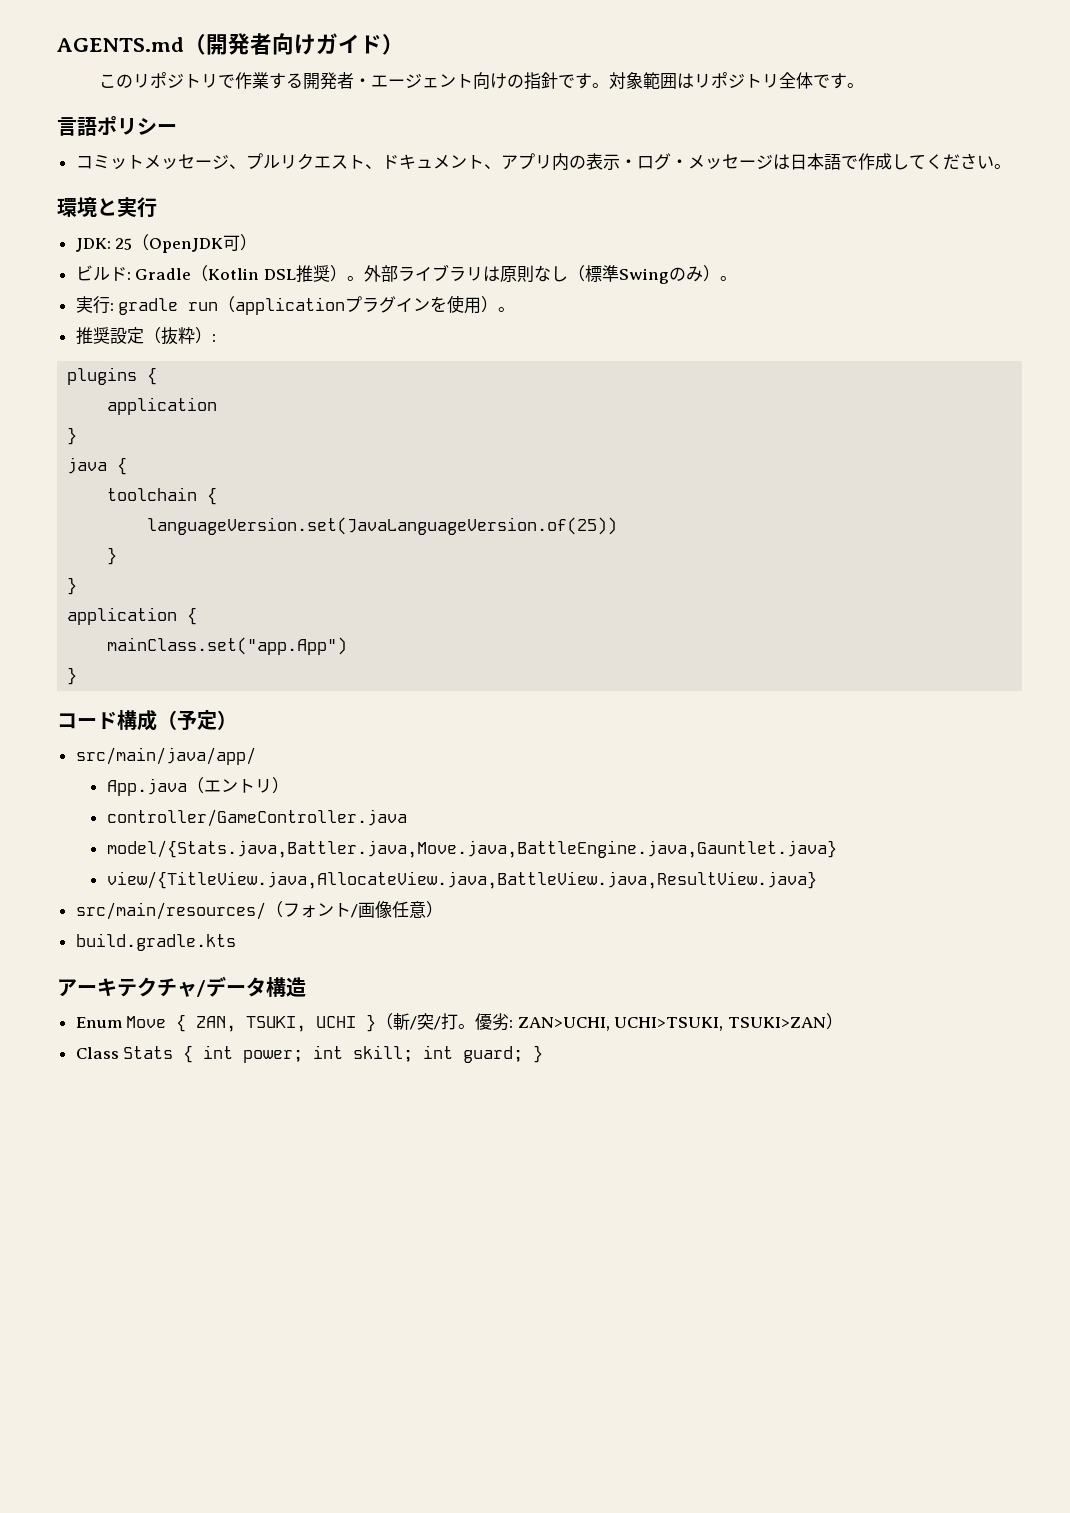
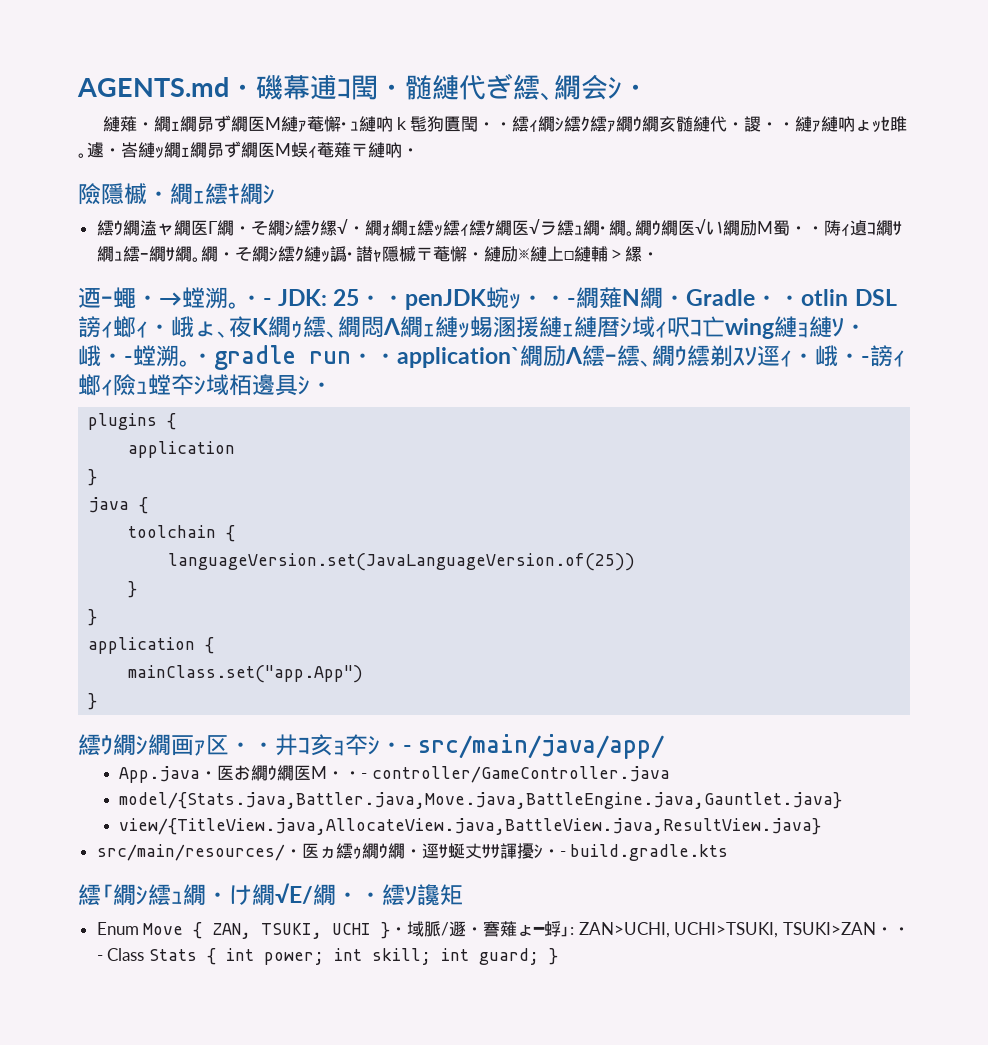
- AGENTS.md（開発者向けガイド）
- このリポジトリで作業する開発者・エージェント向けの指針です。対象範囲はリポジトリ全体です。
- 言語ポリシー
- コミットメッセージ、プルリクエスト、ドキュメント、アプリ内の表示・ログ・メッセージは日本語で作成してください。
- 環境と実行
- JDK: 25（OpenJDK可）
- ビルド: Gradle（Kotlin DSL推奨）。外部ライブラリは原則なし（標準Swingのみ）。
- 実行: gradle run（applicationプラグインを使用）。
- 推奨設定（抜粋）:
+ AGENTS.md・磯幕逋ｺ閠・髄縺代ぎ繧､繝会ｼ・
+ 縺薙・繝ｪ繝昴ず繝医Μ縺ｧ菴懈･ｭ縺吶ｋ髢狗匱閠・・繧ｨ繝ｼ繧ｸ繧ｧ繝ｳ繝亥髄縺代・謖・・縺ｧ縺吶ょｯｾ雎｡遽・峇縺ｯ繝ｪ繝昴ず繝医Μ蜈ｨ菴薙〒縺吶・
+ 險隱槭・繝ｪ繧ｷ繝ｼ
+ 繧ｳ繝溘ャ繝医Γ繝・そ繝ｼ繧ｸ縲√・繝ｫ繝ｪ繧ｯ繧ｨ繧ｹ繝医√ラ繧ｭ繝･繝｡繝ｳ繝医√い繝励Μ蜀・・陦ｨ遉ｺ繝ｻ繝ｭ繧ｰ繝ｻ繝｡繝・そ繝ｼ繧ｸ縺ｯ譌･譛ｬ隱槭〒菴懈・縺励※縺上□縺輔＞縲・
+ 迺ｰ蠅・→螳溯｡・- JDK: 25・・penJDK蜿ｯ・・-繝薙Ν繝・Gradle・・otlin DSL謗ｨ螂ｨ・峨ょ､夜Κ繝ｩ繧､繝悶Λ繝ｪ縺ｯ蜴溷援縺ｪ縺暦ｼ域ｨ呎ｺ亡wing縺ｮ縺ｿ・峨・-螳溯｡・gradle run・・application`繝励Λ繧ｰ繧､繝ｳ繧剃ｽｿ逕ｨ・峨・-謗ｨ螂ｨ險ｭ螳夲ｼ域栢邊具ｼ・
- コード構成（予定）
- src/main/java/app/
- App.java（エントリ）
- controller/GameController.java
+ 繧ｳ繝ｼ繝画ｧ区・・井ｺ亥ｮ夲ｼ・- src/main/java/app/
+ App.java・医お繝ｳ繝医Μ・・- controller/GameController.java
  model/{Stats.java,Battler.java,Move.java,BattleEngine.java,Gauntlet.java}
  view/{TitleView.java,AllocateView.java,BattleView.java,ResultView.java}
- src/main/resources/（フォント/画像任意）
- build.gradle.kts
- アーキテクチャ/データ構造
+ src/main/resources/・医ヵ繧ｩ繝ｳ繝・逕ｻ蜒丈ｻｻ諢擾ｼ・- build.gradle.kts
+ 繧｢繝ｼ繧ｭ繝・け繝√Ε/繝・・繧ｿ讒矩
- Enum Move { ZAN, TSUKI, UCHI }（斬/突/打。優劣: ZAN>UCHI, UCHI>TSUKI, TSUKI>ZAN）
- Class Stats { int power; int skill; int guard; }
+ Enum Move { ZAN, TSUKI, UCHI }・域脈/遯・謇薙ょ━蜉｣: ZAN>UCHI, UCHI>TSUKI, TSUKI>ZAN・・- Class Stats { int power; int skill; int guard; }

